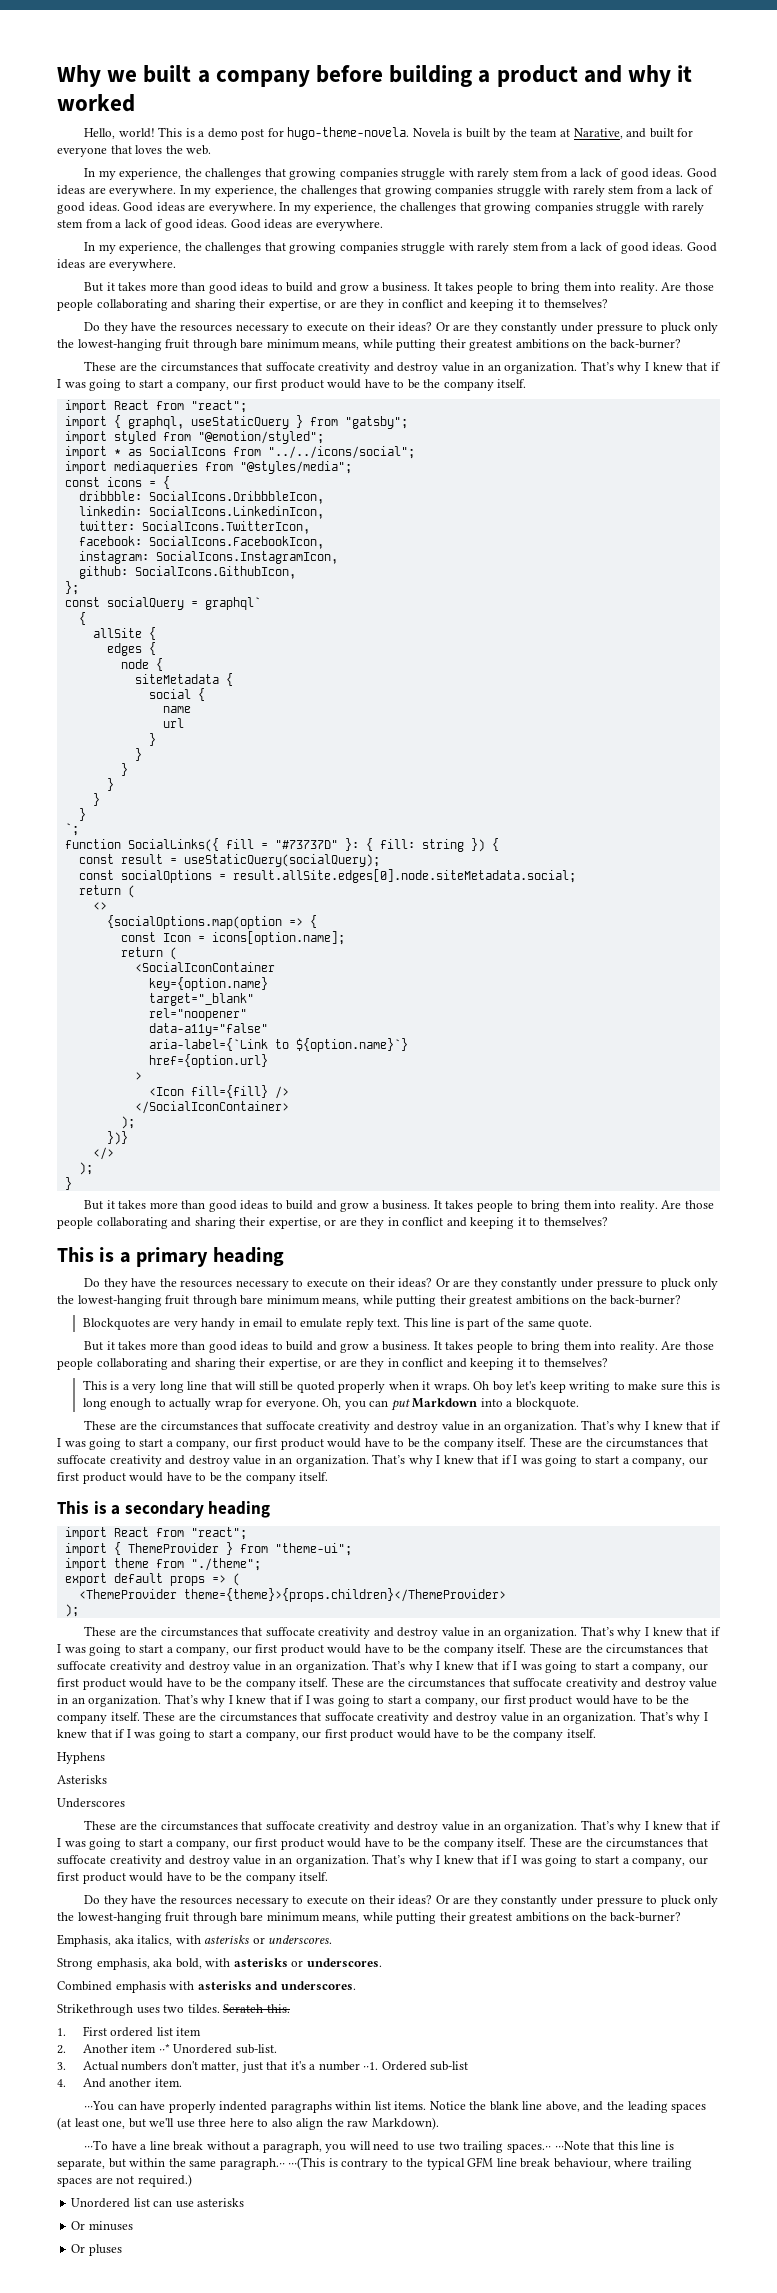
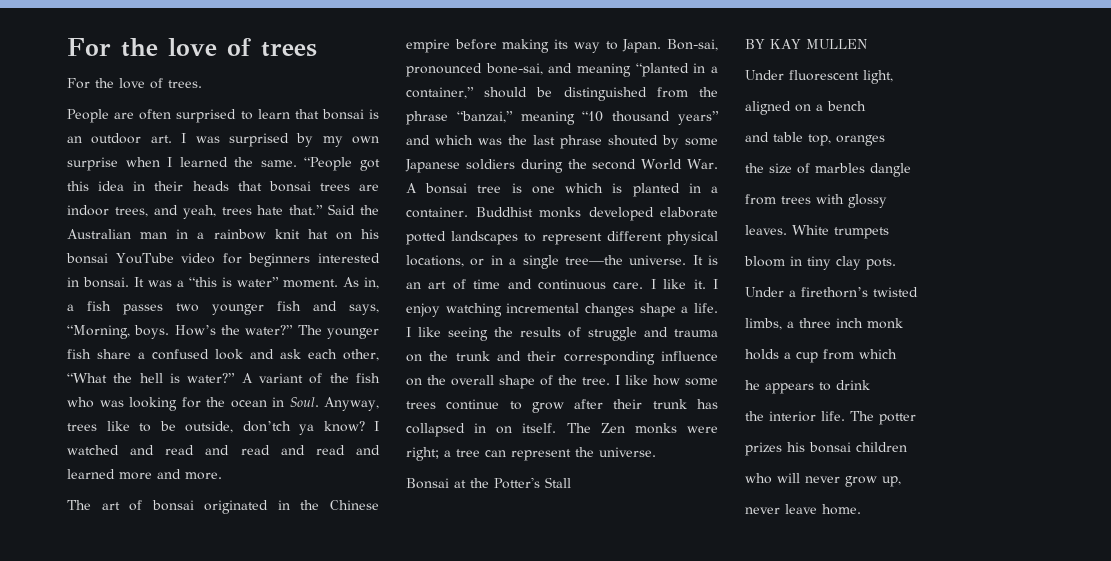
- Why we built a company before building a product and why it worked
- Hello, world! This is a demo post for hugo-theme-novela. Novela is built by the team at Narative, and built for everyone that loves the web.
- In my experience, the challenges that growing companies struggle with rarely stem from a lack of good ideas. Good ideas are everywhere. In my experience, the challenges that growing companies struggle with rarely stem from a lack of good ideas. Good ideas are everywhere. In my experience, the challenges that growing companies struggle with rarely stem from a lack of good ideas. Good ideas are everywhere.
- In my experience, the challenges that growing companies struggle with rarely stem from a lack of good ideas. Good ideas are everywhere.
- But it takes more than good ideas to build and grow a business. It takes people to bring them into reality. Are those people collaborating and sharing their expertise, or are they in conflict and keeping it to themselves?
- Do they have the resources necessary to execute on their ideas? Or are they constantly under pressure to pluck only the lowest-hanging fruit through bare minimum means, while putting their greatest ambitions on the back-burner?
- These are the circumstances that suffocate creativity and destroy value in an organization. That’s why I knew that if I was going to start a company, our first product would have to be the company itself.
- import React from "react";
- import { graphql, useStaticQuery } from "gatsby";
- import styled from "@emotion/styled";
- import * as SocialIcons from "../../icons/social";
- import mediaqueries from "@styles/media";
- const icons = {
- dribbble: SocialIcons.DribbbleIcon,
- linkedin: SocialIcons.LinkedinIcon,
- twitter: SocialIcons.TwitterIcon,
- facebook: SocialIcons.FacebookIcon,
- instagram: SocialIcons.InstagramIcon,
- github: SocialIcons.GithubIcon,
- };
- const socialQuery = graphql`
- {
- allSite {
- edges {
- node {
- siteMetadata {
- social {
- name
- url
- }
- }
- }
- }
- }
- }
- `;
- function SocialLinks({ fill = "#73737D" }: { fill: string }) {
- const result = useStaticQuery(socialQuery);
- const socialOptions = result.allSite.edges[0].node.siteMetadata.social;
- return (
- <>
- {socialOptions.map(option => {
- const Icon = icons[option.name];
- return (
- <SocialIconContainer
- key={option.name}
- target="_blank"
- rel="noopener"
- data-a11y="false"
- aria-label={`Link to ${option.name}`}
- href={option.url}
- >
- <Icon fill={fill} />
- </SocialIconContainer>
- );
- })}
- </>
- );
- }
- But it takes more than good ideas to build and grow a business. It takes people to bring them into reality. Are those people collaborating and sharing their expertise, or are they in conflict and keeping it to themselves?
- This is a primary heading
- Do they have the resources necessary to execute on their ideas? Or are they constantly under pressure to pluck only the lowest-hanging fruit through bare minimum means, while putting their greatest ambitions on the back-burner?
- Blockquotes are very handy in email to emulate reply text. This line is part of the same quote.
- But it takes more than good ideas to build and grow a business. It takes people to bring them into reality. Are those people collaborating and sharing their expertise, or are they in conflict and keeping it to themselves?
- This is a very long line that will still be quoted properly when it wraps. Oh boy let's keep writing to make sure this is long enough to actually wrap for everyone. Oh, you can put Markdown into a blockquote.
- These are the circumstances that suffocate creativity and destroy value in an organization. That’s why I knew that if I was going to start a company, our first product would have to be the company itself. These are the circumstances that suffocate creativity and destroy value in an organization. That’s why I knew that if I was going to start a company, our first product would have to be the company itself.
- This is a secondary heading
- import React from "react";
- import { ThemeProvider } from "theme-ui";
- import theme from "./theme";
- export default props => (
- <ThemeProvider theme={theme}>{props.children}</ThemeProvider>
- );
- These are the circumstances that suffocate creativity and destroy value in an organization. That’s why I knew that if I was going to start a company, our first product would have to be the company itself. These are the circumstances that suffocate creativity and destroy value in an organization. That’s why I knew that if I was going to start a company, our first product would have to be the company itself. These are the circumstances that suffocate creativity and destroy value in an organization. That’s why I knew that if I was going to start a company, our first product would have to be the company itself. These are the circumstances that suffocate creativity and destroy value in an organization. That’s why I knew that if I was going to start a company, our first product would have to be the company itself.
- Hyphens
- Asterisks
- Underscores
- These are the circumstances that suffocate creativity and destroy value in an organization. That’s why I knew that if I was going to start a company, our first product would have to be the company itself. These are the circumstances that suffocate creativity and destroy value in an organization. That’s why I knew that if I was going to start a company, our first product would have to be the company itself.
- Do they have the resources necessary to execute on their ideas? Or are they constantly under pressure to pluck only the lowest-hanging fruit through bare minimum means, while putting their greatest ambitions on the back-burner?
- Emphasis, aka italics, with asterisks or underscores.
- Strong emphasis, aka bold, with asterisks or underscores.
- Combined emphasis with asterisks and underscores.
- Strikethrough uses two tildes. Scratch this.
- 1. First ordered list item
- 2. Another item ⋅⋅* Unordered sub-list.
- 3. Actual numbers don't matter, just that it's a number ⋅⋅1. Ordered sub-list
- 4. And another item.
- ⋅⋅⋅You can have properly indented paragraphs within list items. Notice the blank line above, and the leading spaces (at least one, but we'll use three here to also align the raw Markdown).
- ⋅⋅⋅To have a line break without a paragraph, you will need to use two trailing spaces.⋅⋅ ⋅⋅⋅Note that this line is separate, but within the same paragraph.⋅⋅ ⋅⋅⋅(This is contrary to the typical GFM line break behaviour, where trailing spaces are not required.)
- Unordered list can use asterisks
- Or minuses
- Or pluses
+ For the love of trees
+ For the love of trees.
+ People are often surprised to learn that bonsai is an outdoor art. I was surprised by my own surprise when I learned the same. “People got this idea in their heads that bonsai trees are indoor trees, and yeah, trees hate that.” Said the Australian man in a rainbow knit hat on his bonsai YouTube video for beginners interested in bonsai. It was a “this is water” moment. As in, a fish passes two younger fish and says, “Morning, boys. How’s the water?” The younger fish share a confused look and ask each other, “What the hell is water?” A variant of the fish who was looking for the ocean in Soul. Anyway, trees like to be outside, don’tch ya know? I watched and read and read and read and learned more and more.
+ The art of bonsai originated in the Chinese empire before making its way to Japan. Bon-sai, pronounced bone-sai, and meaning “planted in a container,” should be distinguished from the phrase “banzai,” meaning “10 thousand years” and which was the last phrase shouted by some Japanese soldiers during the second World War. A bonsai tree is one which is planted in a container. Buddhist monks developed elaborate potted landscapes to represent different physical locations, or in a single tree—the universe. It is an art of time and continuous care. I like it. I enjoy watching incremental changes shape a life. I like seeing the results of struggle and trauma on the trunk and their corresponding influence on the overall shape of the tree. I like how some trees continue to grow after their trunk has collapsed in on itself. The Zen monks were right; a tree can represent the universe.
+ Bonsai at the Potter's Stall
+ BY KAY MULLEN
+ Under fluorescent light,
+ aligned on a bench
+ and table top, oranges
+ the size of marbles dangle
+ from trees with glossy
+ leaves. White trumpets
+ bloom in tiny clay pots.
+ Under a firethorn’s twisted
+ limbs, a three inch monk
+ holds a cup from which
+ he appears to drink
+ the interior life. The potter
+ prizes his bonsai children
+ who will never grow up,
+ never leave home.

